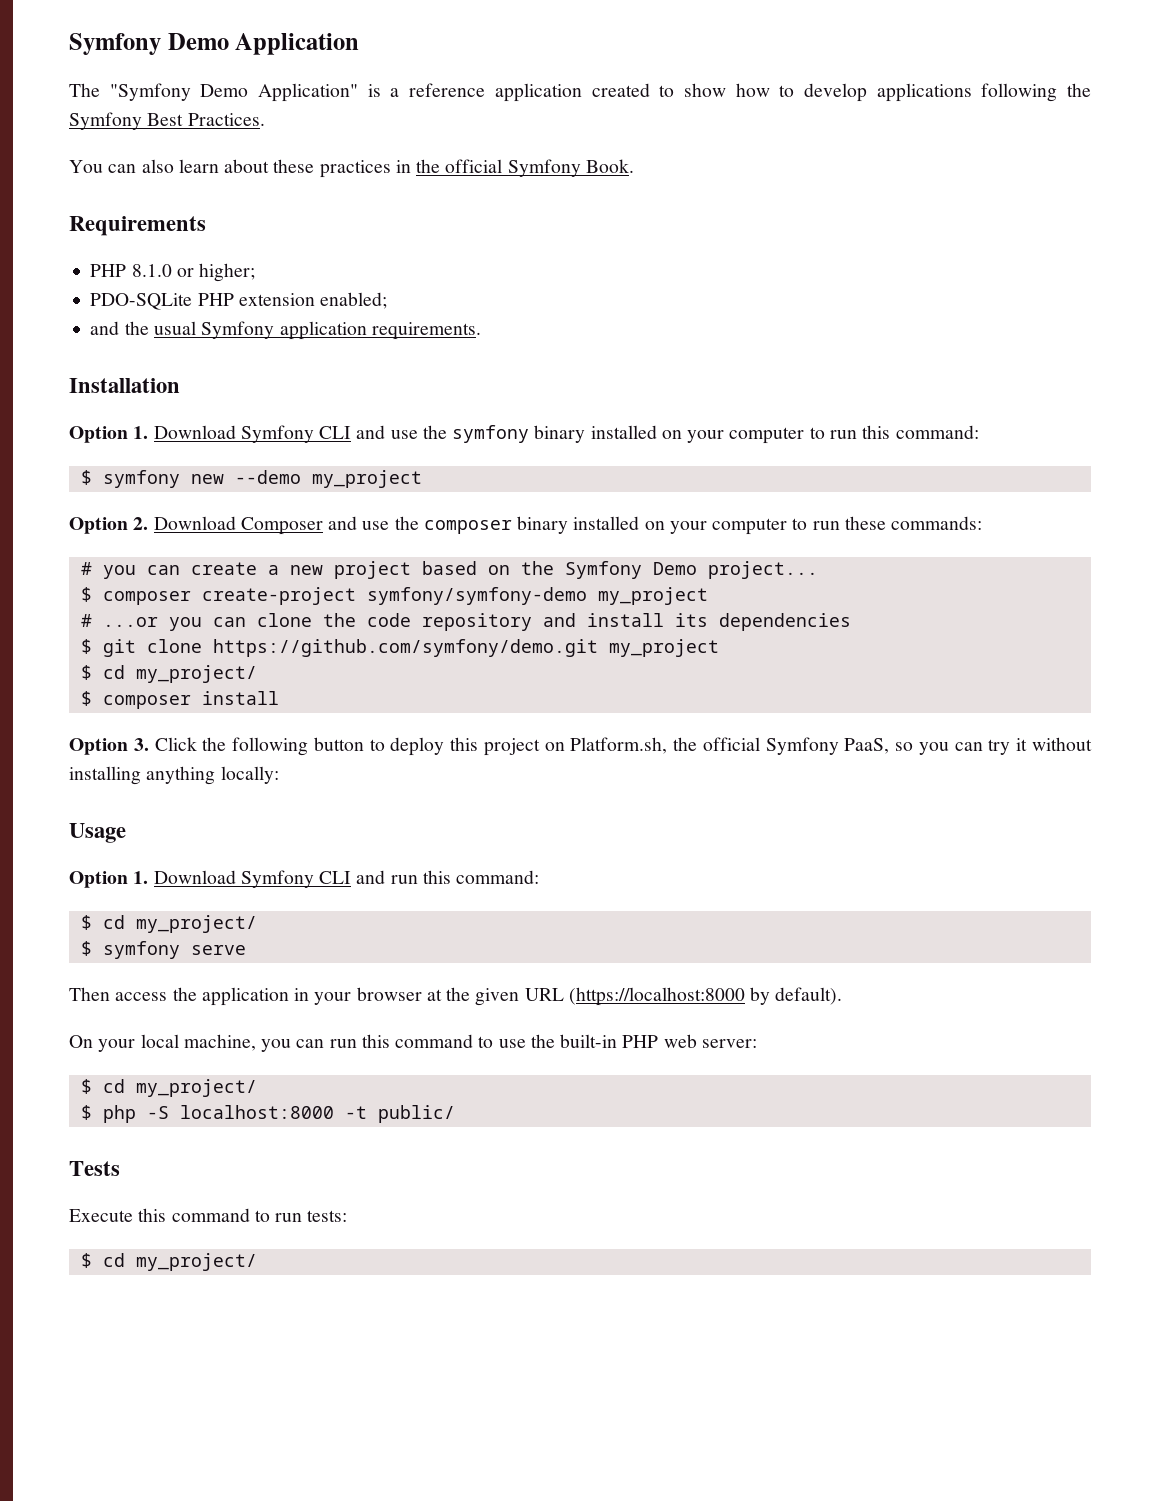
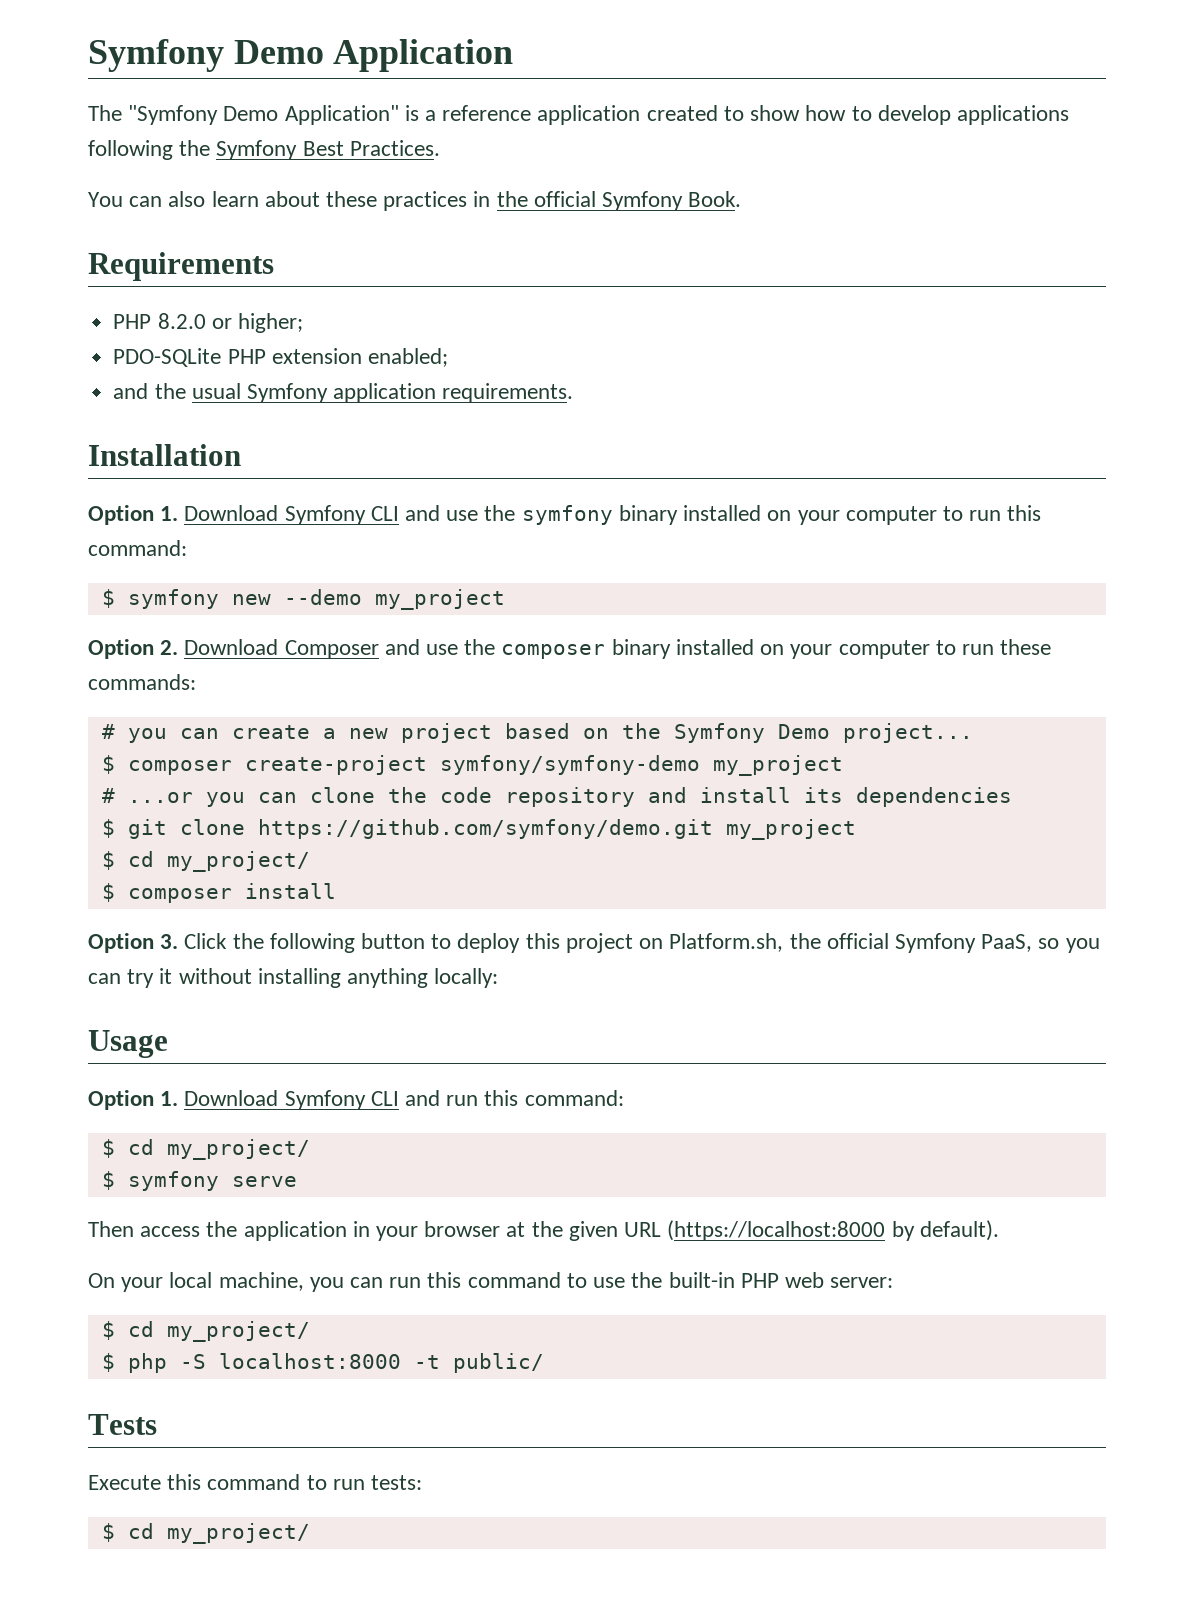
- PHP 8.1.0 or higher;
+ PHP 8.2.0 or higher;

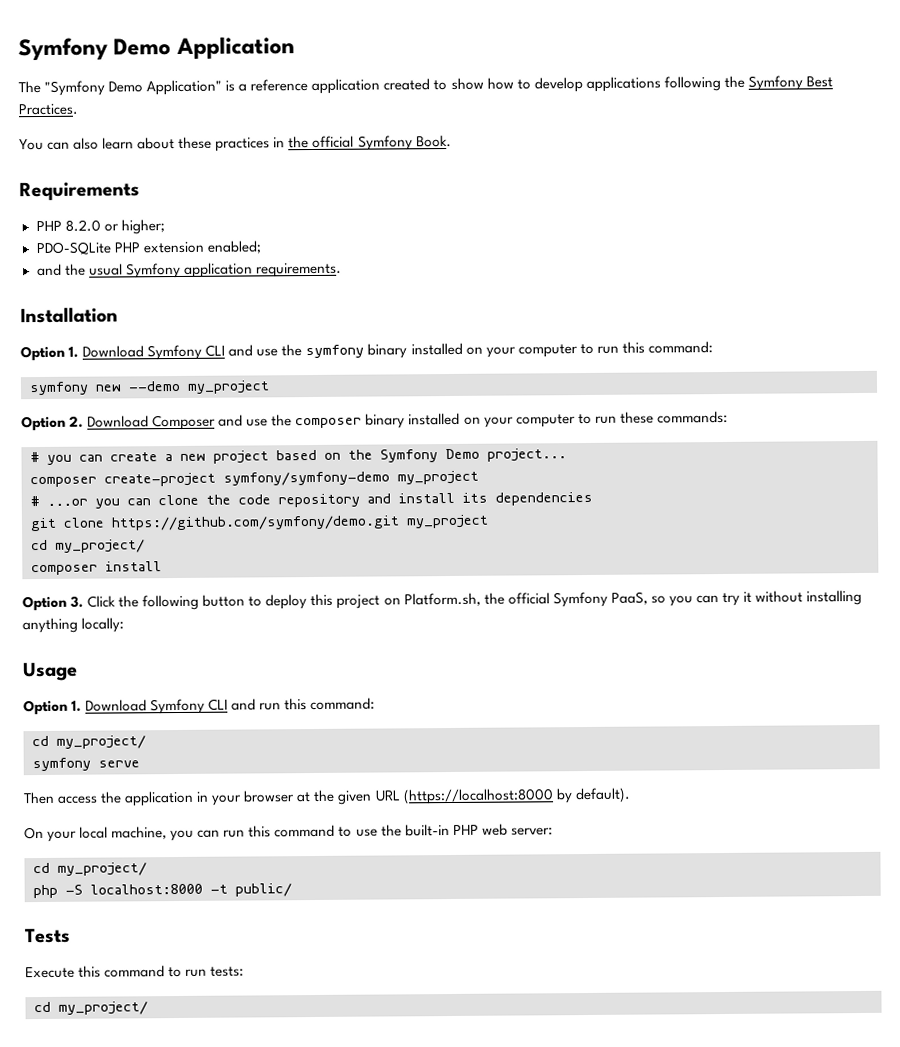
- $ symfony new --demo my_project
+ symfony new --demo my_project
- $ composer create-project symfony/symfony-demo my_project
+ composer create-project symfony/symfony-demo my_project
- $ git clone https://github.com/symfony/demo.git my_project
- $ cd my_project/
- $ composer install
+ git clone https://github.com/symfony/demo.git my_project
+ cd my_project/
+ composer install
  Option 1. Download Symfony CLI and run this command:
- $ cd my_project/
- $ symfony serve
+ cd my_project/
+ symfony serve
  On your local machine, you can run this command to use the built-in PHP web server:
- $ cd my_project/
- $ php -S localhost:8000 -t public/
+ cd my_project/
+ php -S localhost:8000 -t public/
  Execute this command to run tests:
- $ cd my_project/
+ cd my_project/

